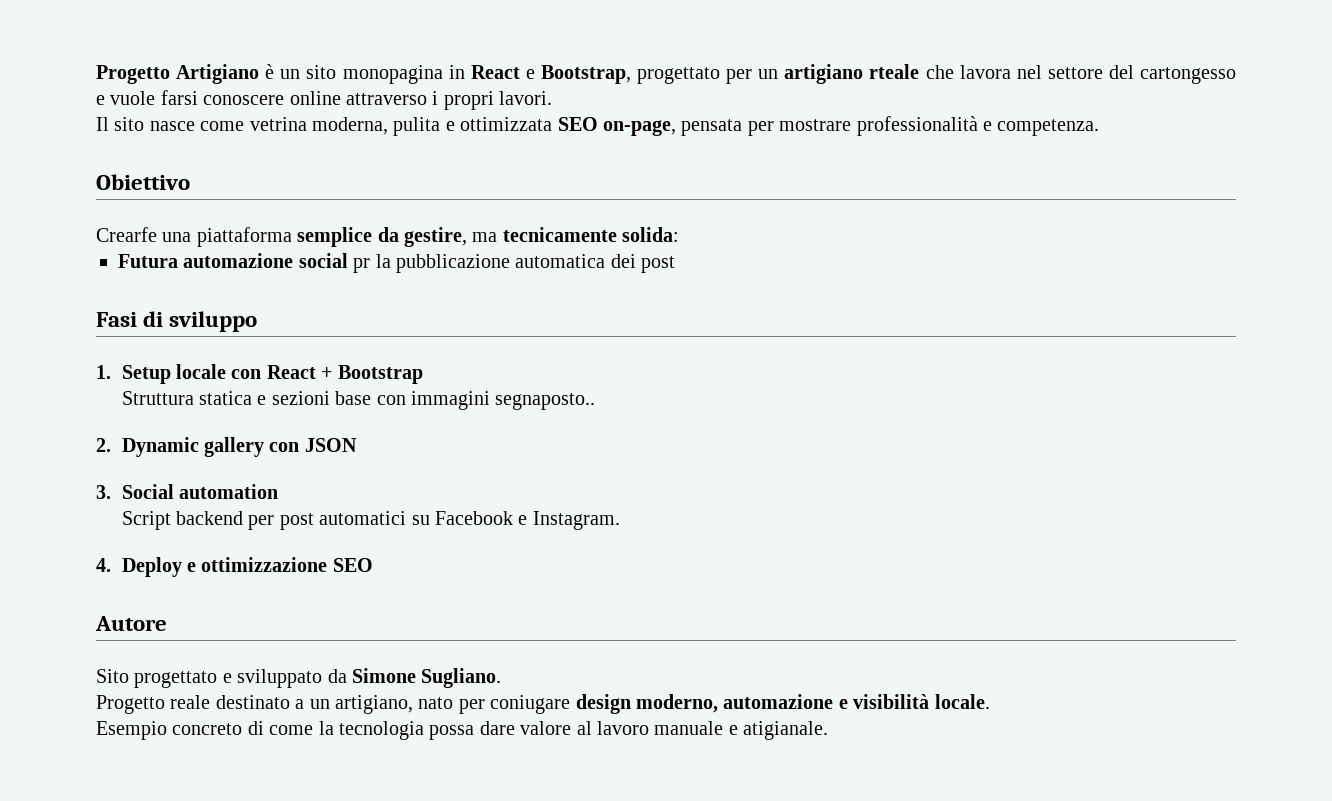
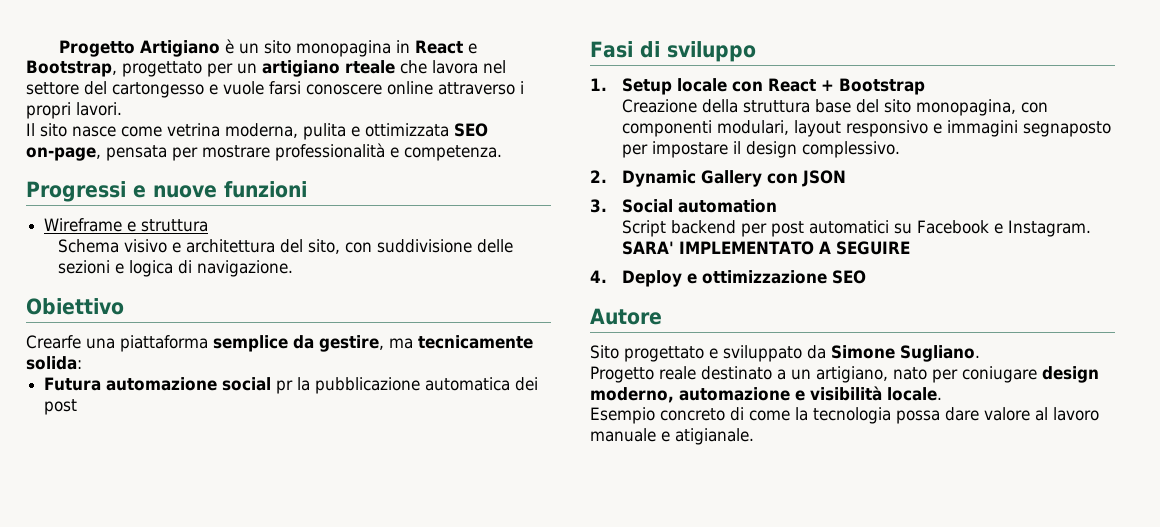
+ Progressi e nuove funzioni
+ Wireframe e struttura
+ Schema visivo e architettura del sito, con suddivisione delle sezioni e logica di navigazione.
- Struttura statica e sezioni base con immagini segnaposto..
+ Creazione della struttura base del sito monopagina, con componenti modulari, layout responsivo e immagini segnaposto per impostare il design complessivo.
- 2. Dynamic gallery con JSON
+ 2. Dynamic Gallery con JSON
+ SARA' IMPLEMENTATO A SEGUIRE

